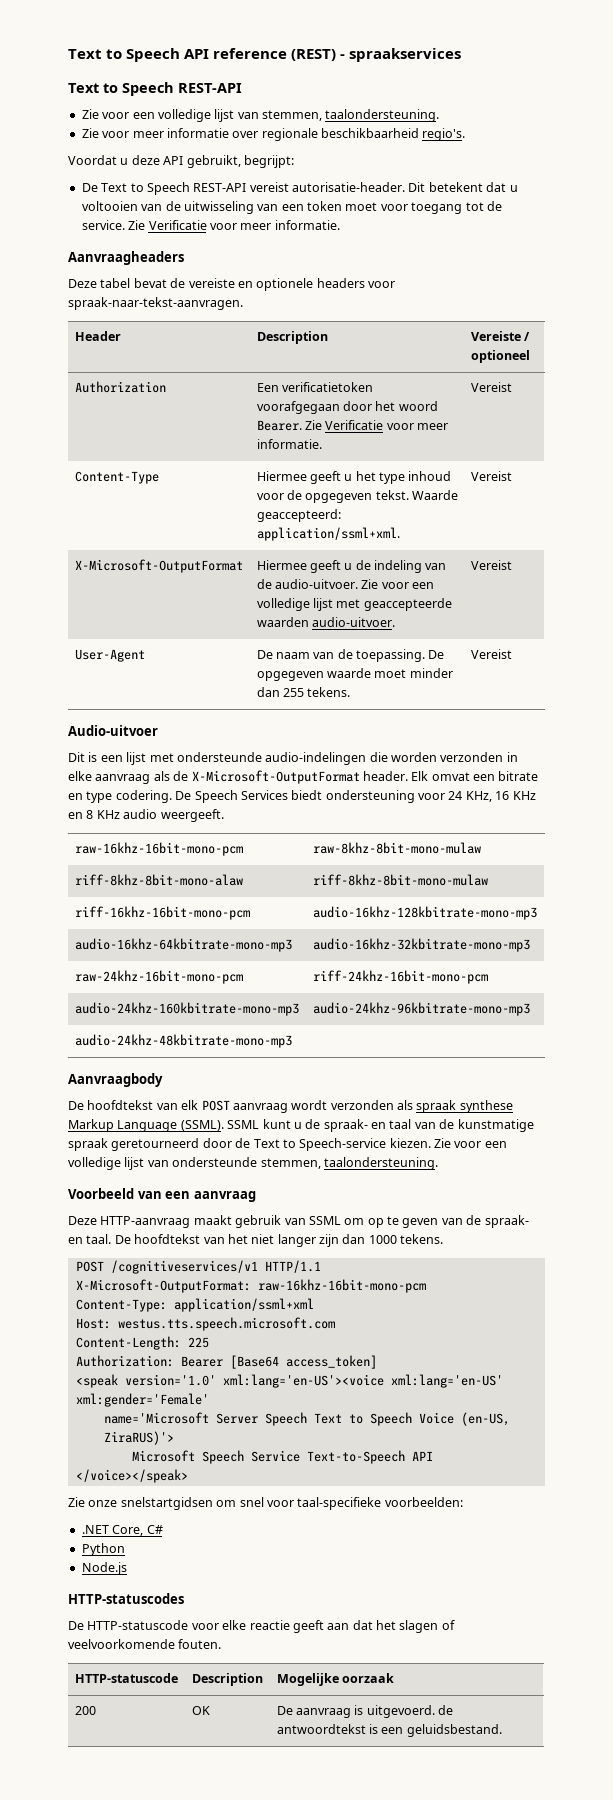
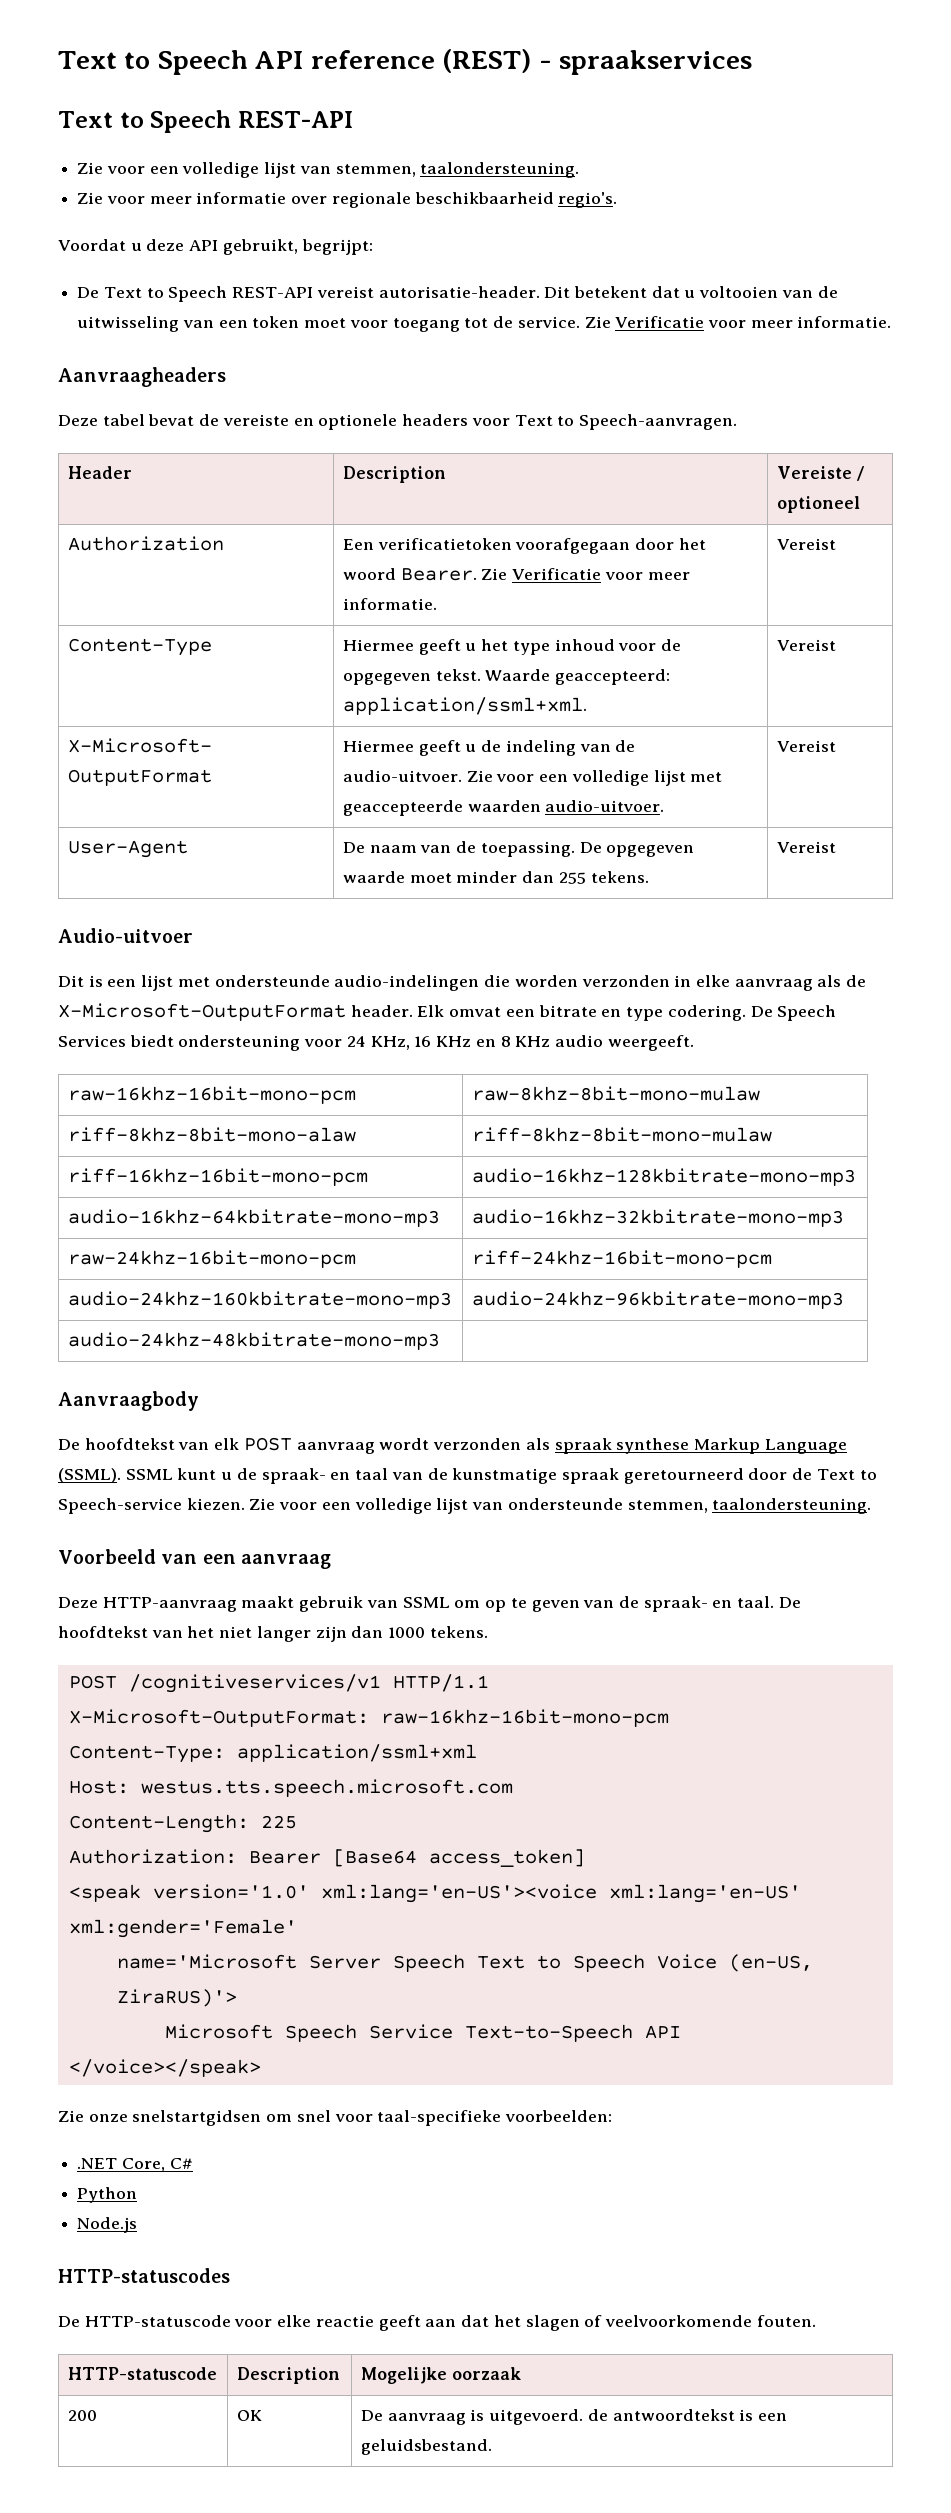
- Deze tabel bevat de vereiste en optionele headers voor spraak-naar-tekst-aanvragen.
+ Deze tabel bevat de vereiste en optionele headers voor Text to Speech-aanvragen.

